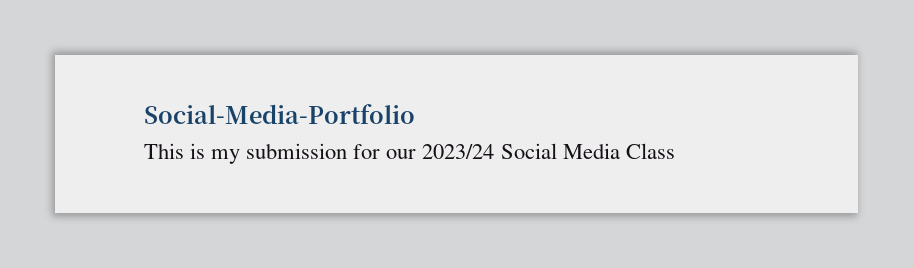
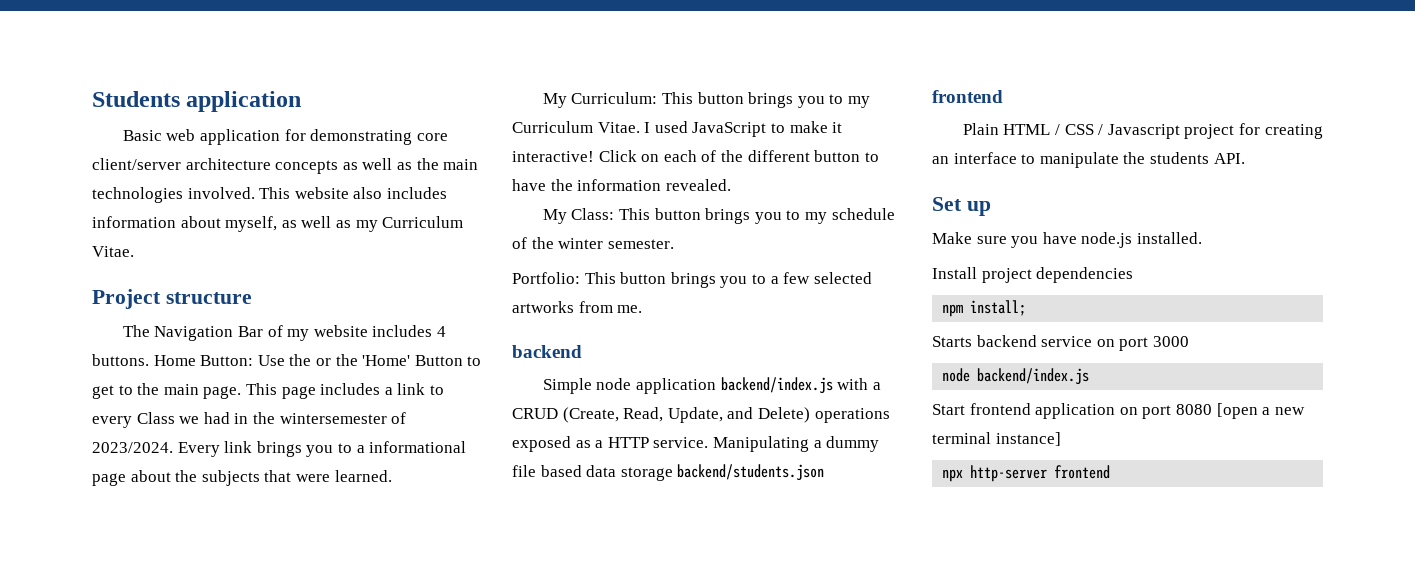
- Social-Media-Portfolio
- This is my submission for our 2023/24 Social Media Class
+ Students application
+ Basic web application for demonstrating core client/server architecture concepts as well as the main technologies involved. This website also includes information about myself, as well as my Curriculum Vitae.
+ Project structure
+ The Navigation Bar of my website includes 4 buttons. Home Button: Use the or the 'Home' Button to get to the main page. This page includes a link to every Class we had in the wintersemester of 2023/2024. Every link brings you to a informational page about the subjects that were learned.
+ My Curriculum: This button brings you to my Curriculum Vitae. I used JavaScript to make it interactive! Click on each of the different button to have the information revealed.
+ My Class: This button brings you to my schedule of the winter semester.
+ Portfolio: This button brings you to a few selected artworks from me.
+ backend
+ Simple node application backend/index.js with a CRUD (Create, Read, Update, and Delete) operations exposed as a HTTP service. Manipulating a dummy file based data storage backend/students.json
+ frontend
+ Plain HTML / CSS / Javascript project for creating an interface to manipulate the students API.
+ Set up
+ Make sure you have node.js installed.
+ Install project dependencies
+ npm install;
+ Starts backend service on port 3000
+ node backend/index.js
+ Start frontend application on port 8080 [open a new terminal instance]
+ npx http-server frontend

